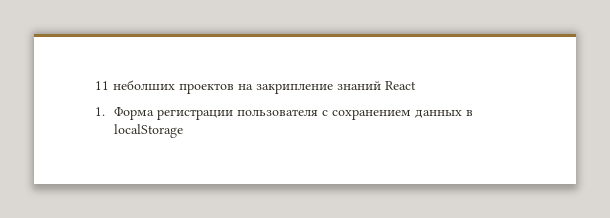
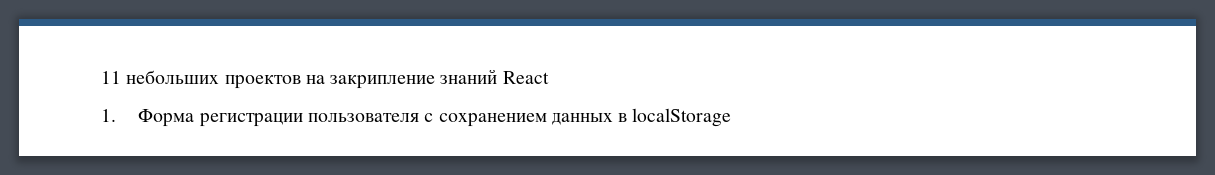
- 11 неболших проектов на закрипление знаний React
+ 11 небольших проектов на закрипление знаний React

